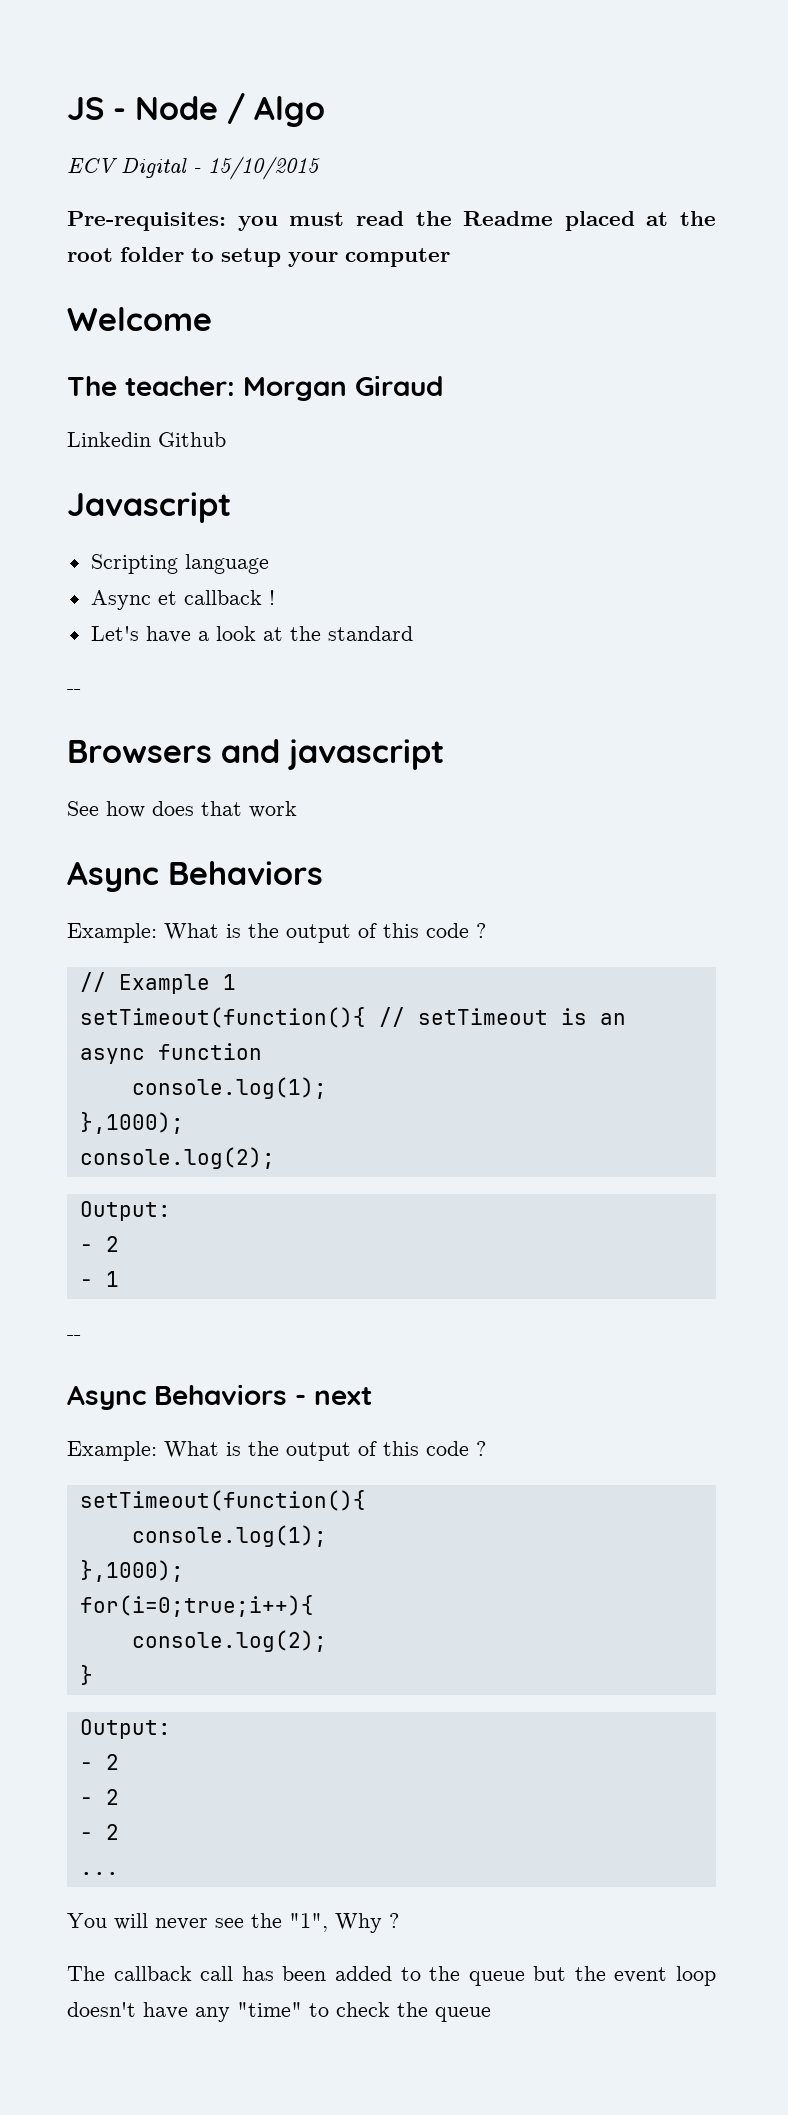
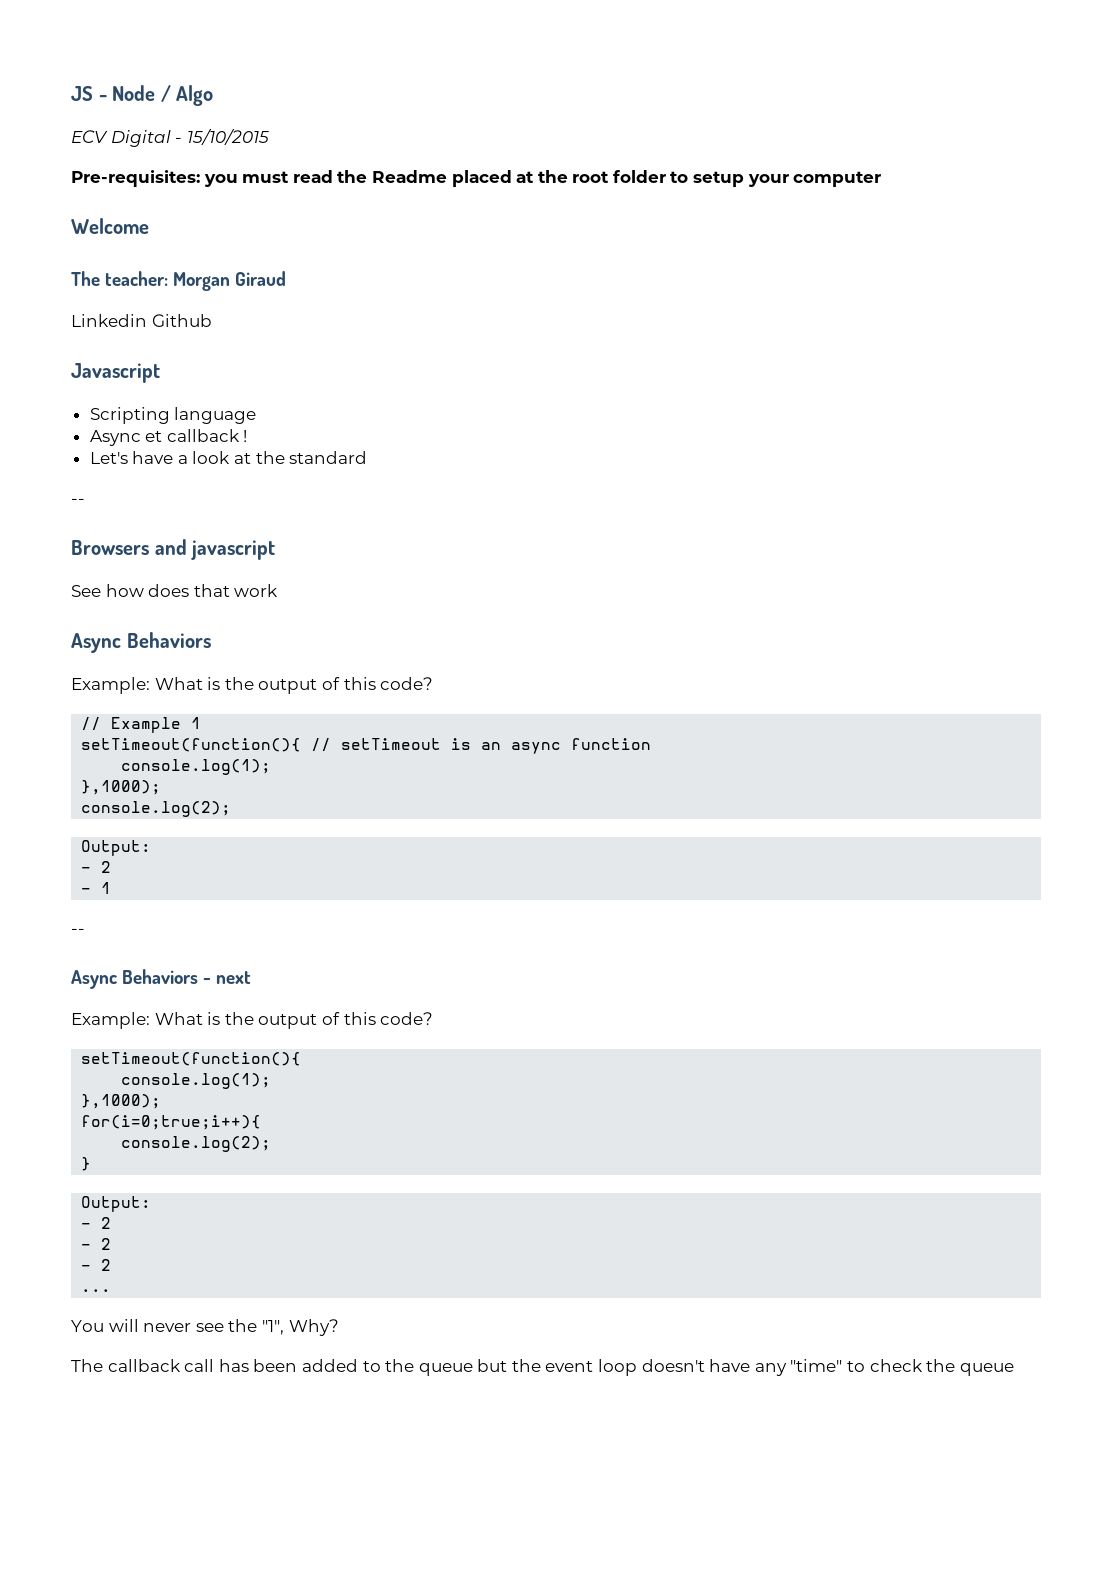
  See how does that work
  Async Behaviors
- Example: What is the output of this code ?
+ Example: What is the output of this code?
  Async Behaviors - next
- Example: What is the output of this code ?
+ Example: What is the output of this code?
- You will never see the "1", Why ?
+ You will never see the "1", Why?

